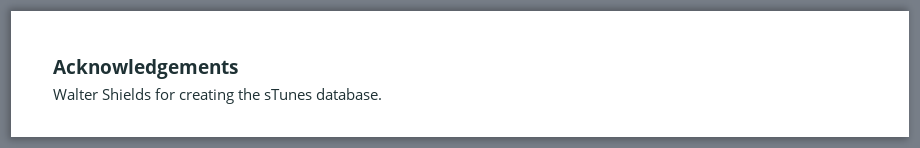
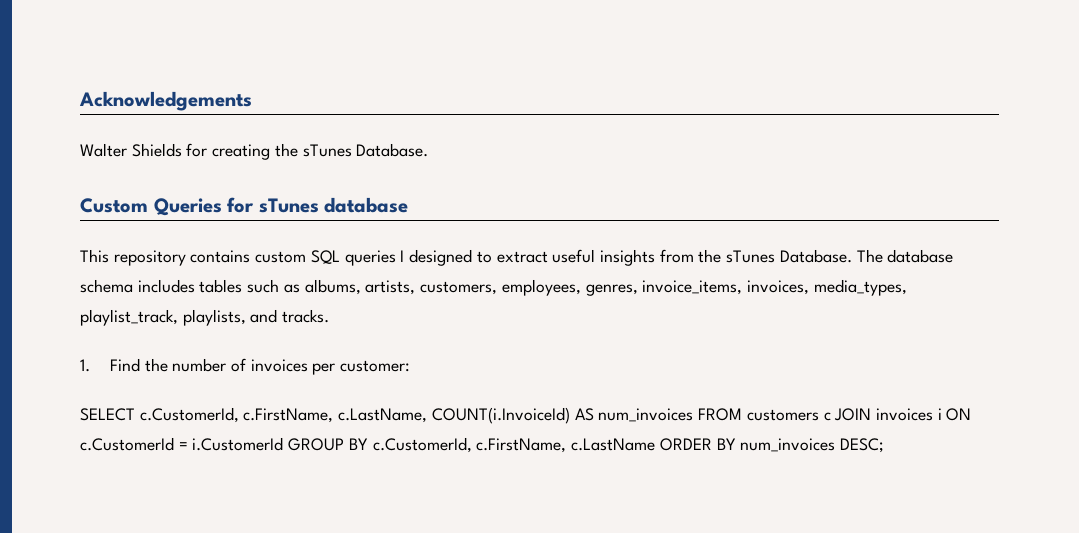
- Walter Shields for creating the sTunes database.
+ Walter Shields for creating the sTunes Database.
+ Custom Queries for sTunes database
+ This repository contains custom SQL queries I designed to extract useful insights from the sTunes Database. The database schema includes tables such as albums, artists, customers, employees, genres, invoice_items, invoices, media_types, playlist_track, playlists, and tracks.
+ 1. Find the number of invoices per customer:
+ SELECT c.CustomerId, c.FirstName, c.LastName, COUNT(i.InvoiceId) AS num_invoices FROM customers c JOIN invoices i ON c.CustomerId = i.CustomerId GROUP BY c.CustomerId, c.FirstName, c.LastName ORDER BY num_invoices DESC;

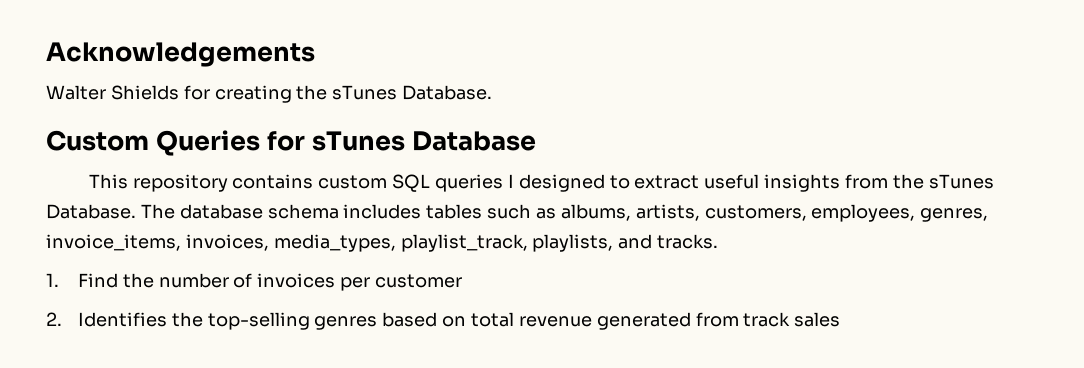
- Custom Queries for sTunes database
+ Custom Queries for sTunes Database
- 1. Find the number of invoices per customer:
- SELECT c.CustomerId, c.FirstName, c.LastName, COUNT(i.InvoiceId) AS num_invoices FROM customers c JOIN invoices i ON c.CustomerId = i.CustomerId GROUP BY c.CustomerId, c.FirstName, c.LastName ORDER BY num_invoices DESC;
+ 1. Find the number of invoices per customer
+ 2. Identifies the top-selling genres based on total revenue generated from track sales

